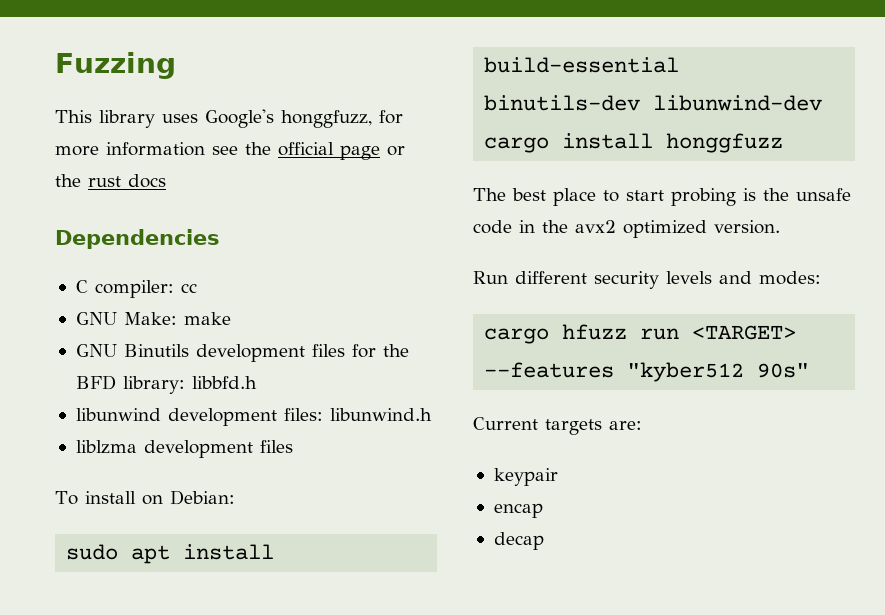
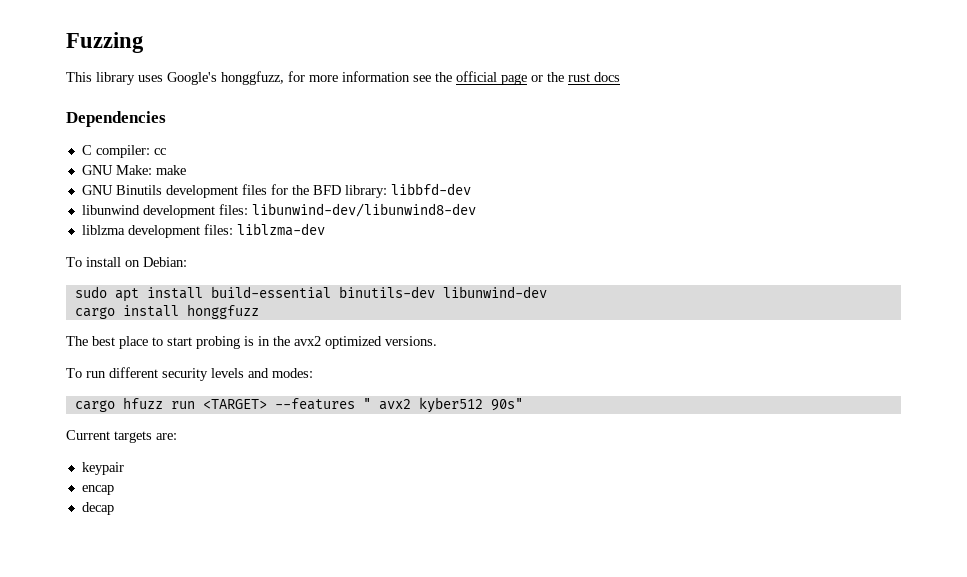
- GNU Binutils development files for the BFD library: libbfd.h
+ GNU Binutils development files for the BFD library: libbfd-dev
- libunwind development files: libunwind.h
+ libunwind development files: libunwind-dev/libunwind8-dev
- liblzma development files
+ liblzma development files: liblzma-dev
- The best place to start probing is the unsafe code in the avx2 optimized version.
- Run different security levels and modes:
+ The best place to start probing is in the avx2 optimized versions.
+ To run different security levels and modes:
- cargo hfuzz run <TARGET> --features "kyber512 90s"
+ cargo hfuzz run <TARGET> --features " avx2 kyber512 90s"

